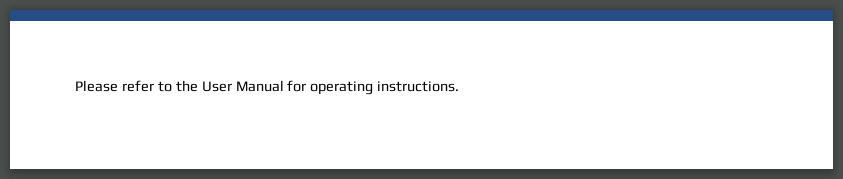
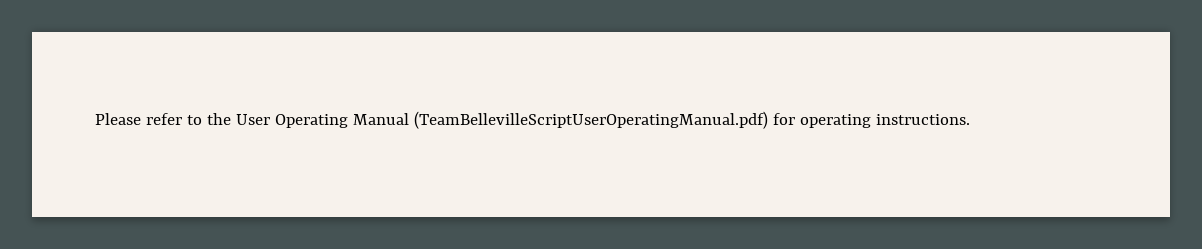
- Please refer to the User Manual for operating instructions.
+ Please refer to the User Operating Manual (TeamBellevilleScriptUserOperatingManual.pdf) for operating instructions.

